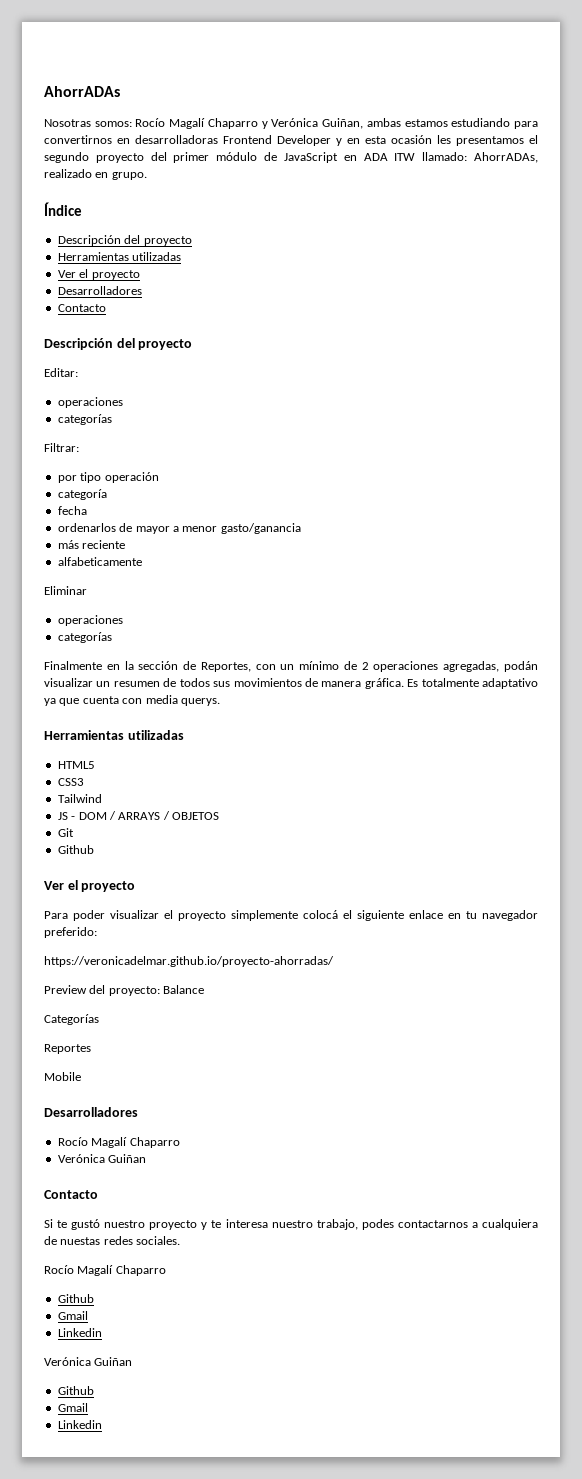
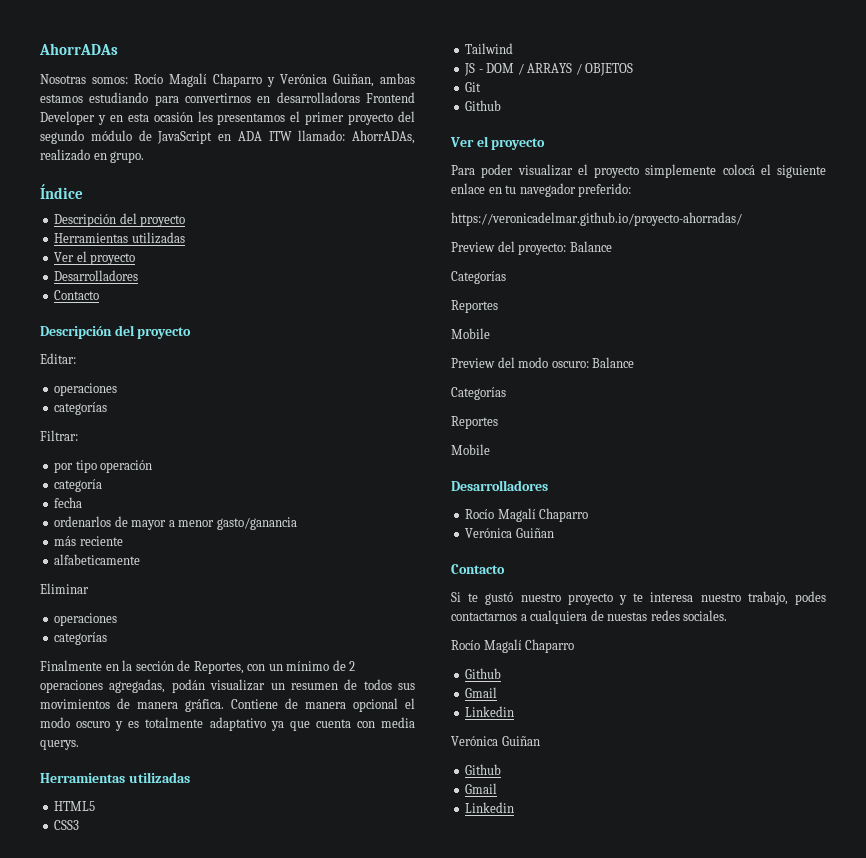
- Nosotras somos: Rocío Magalí Chaparro y Verónica Guiñan, ambas estamos estudiando para convertirnos en desarrolladoras Frontend Developer y en esta ocasión les presentamos el segundo proyecto del primer módulo de JavaScript en ADA ITW llamado: AhorrADAs, realizado en grupo.
+ Nosotras somos: Rocío Magalí Chaparro y Verónica Guiñan, ambas estamos estudiando para convertirnos en desarrolladoras Frontend Developer y en esta ocasión les presentamos el primer proyecto del segundo módulo de JavaScript en ADA ITW llamado: AhorrADAs, realizado en grupo.
- Es totalmente adaptativo ya que cuenta con media querys.
+ Contiene de manera opcional el modo oscuro y es totalmente adaptativo ya que cuenta con media querys.
+ Preview del modo oscuro: Balance
+ Categorías
+ Reportes
+ Mobile

